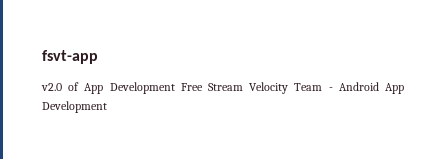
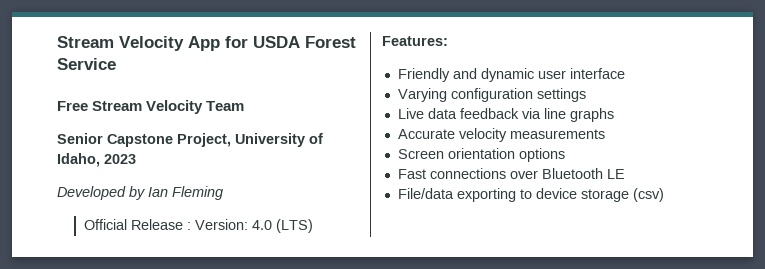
- fsvt-app
- v2.0 of App Development Free Stream Velocity Team - Android App Development
+ Stream Velocity App for USDA Forest Service
+ Free Stream Velocity Team
+ Senior Capstone Project, University of Idaho, 2023
+ Developed by Ian Fleming
+ Official Release : Version: 4.0 (LTS)
+ Features:
+ Friendly and dynamic user interface
+ Varying configuration settings
+ Live data feedback via line graphs
+ Accurate velocity measurements
+ Screen orientation options
+ Fast connections over Bluetooth LE
+ File/data exporting to device storage (csv)

